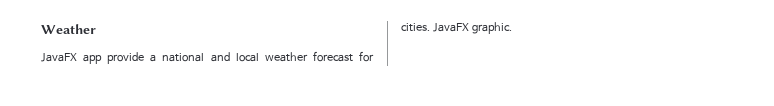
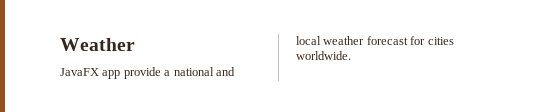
- JavaFX app provide a national and local weather forecast for cities. JavaFX graphic.
+ JavaFX app provide a national and local weather forecast for cities worldwide.

